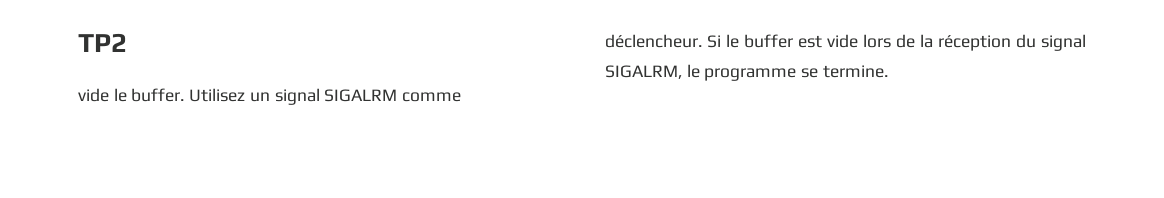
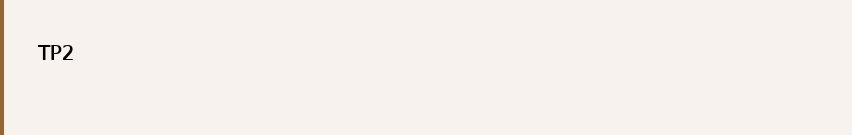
- vide le buffer. Utilisez un signal SIGALRM comme déclencheur. Si le buffer est vide lors de la réception du signal SIGALRM, le programme se termine.

